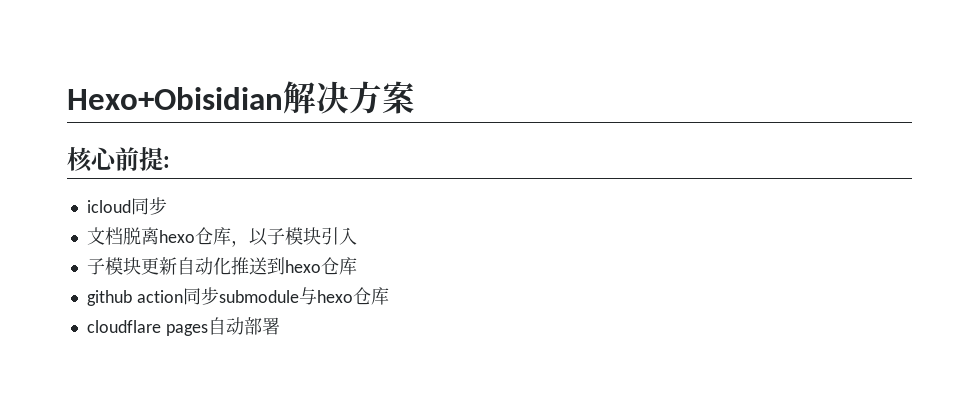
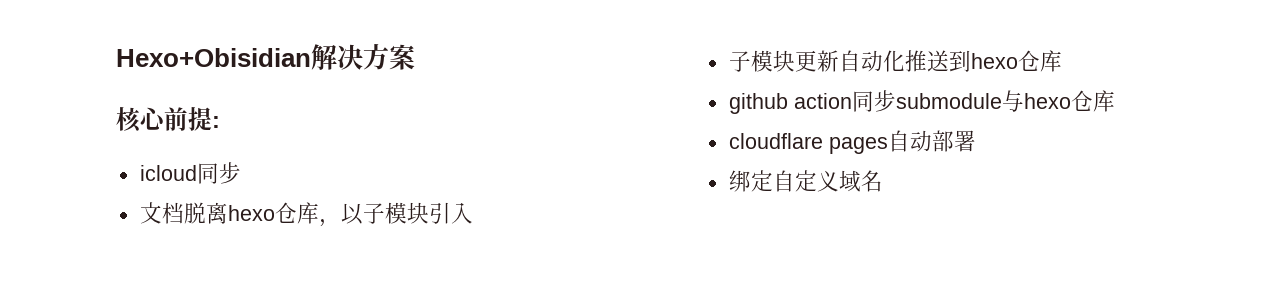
+ 绑定自定义域名

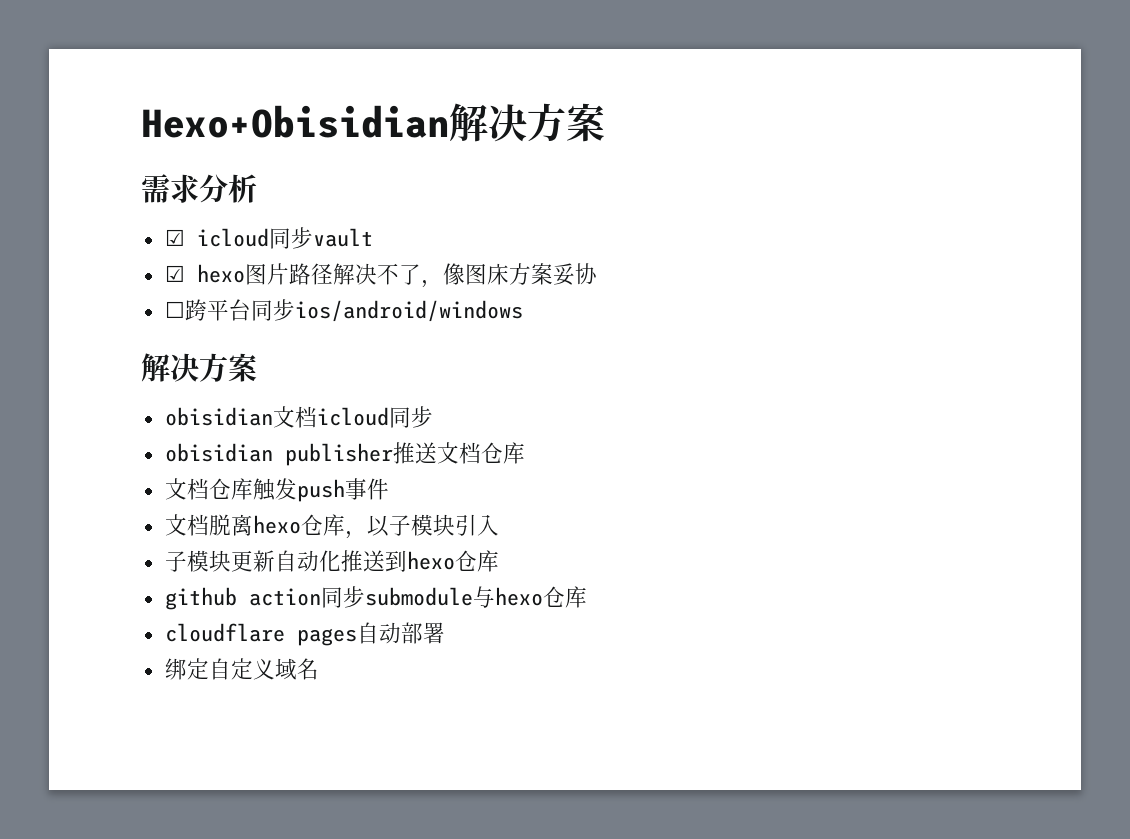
- 核心前提:
- icloud同步
+ 需求分析
+ ☑ icloud同步vault
+ ☑ hexo图片路径解决不了，像图床方案妥协
+ ☐跨平台同步ios/android/windows
+ 解决方案
+ obisidian文档icloud同步
+ obisidian publisher推送文档仓库
+ 文档仓库触发push事件

